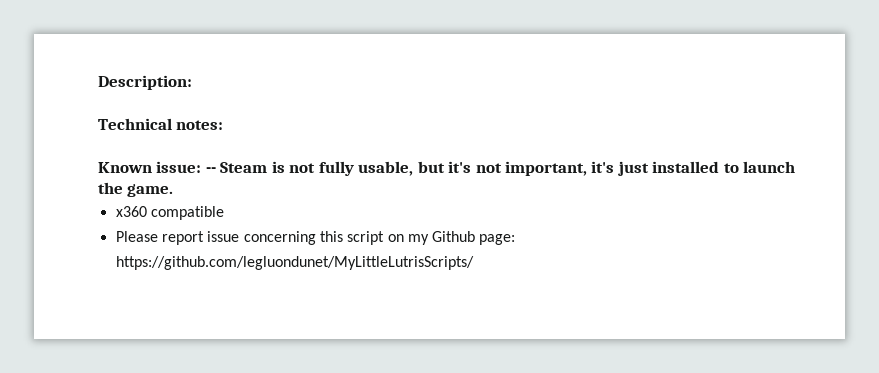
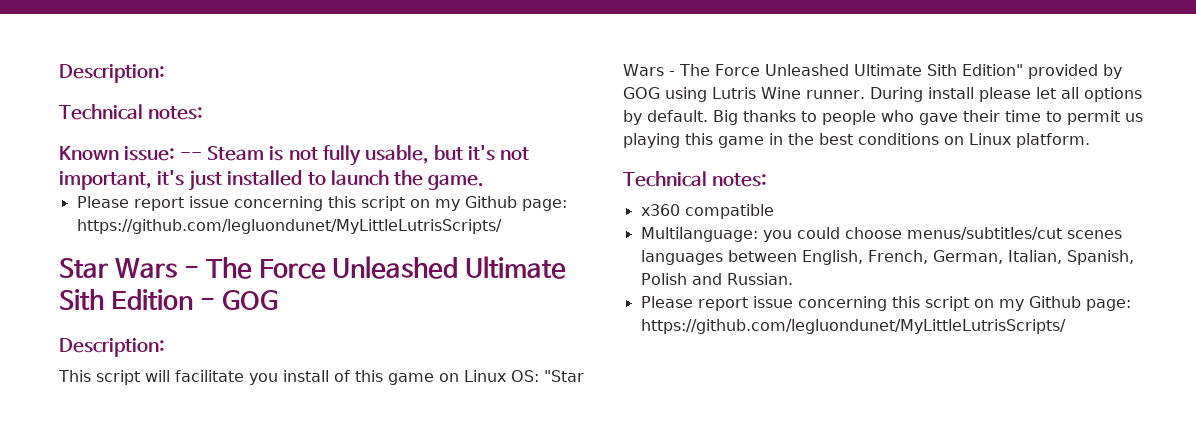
  Known issue: -- Steam is not fully usable, but it's not important, it's just installed to launch the game.
+ Please report issue concerning this script on my Github page: https://github.com/legluondunet/MyLittleLutrisScripts/
+ Star Wars - The Force Unleashed Ultimate Sith Edition - GOG
+ Description:
+ This script will facilitate you install of this game on Linux OS: "Star Wars - The Force Unleashed Ultimate Sith Edition" provided by GOG using Lutris Wine runner. During install please let all options by default. Big thanks to people who gave their time to permit us playing this game in the best conditions on Linux platform.
+ Technical notes:
  x360 compatible
+ Multilanguage: you could choose menus/subtitles/cut scenes languages between English, French, German, Italian, Spanish, Polish and Russian.

